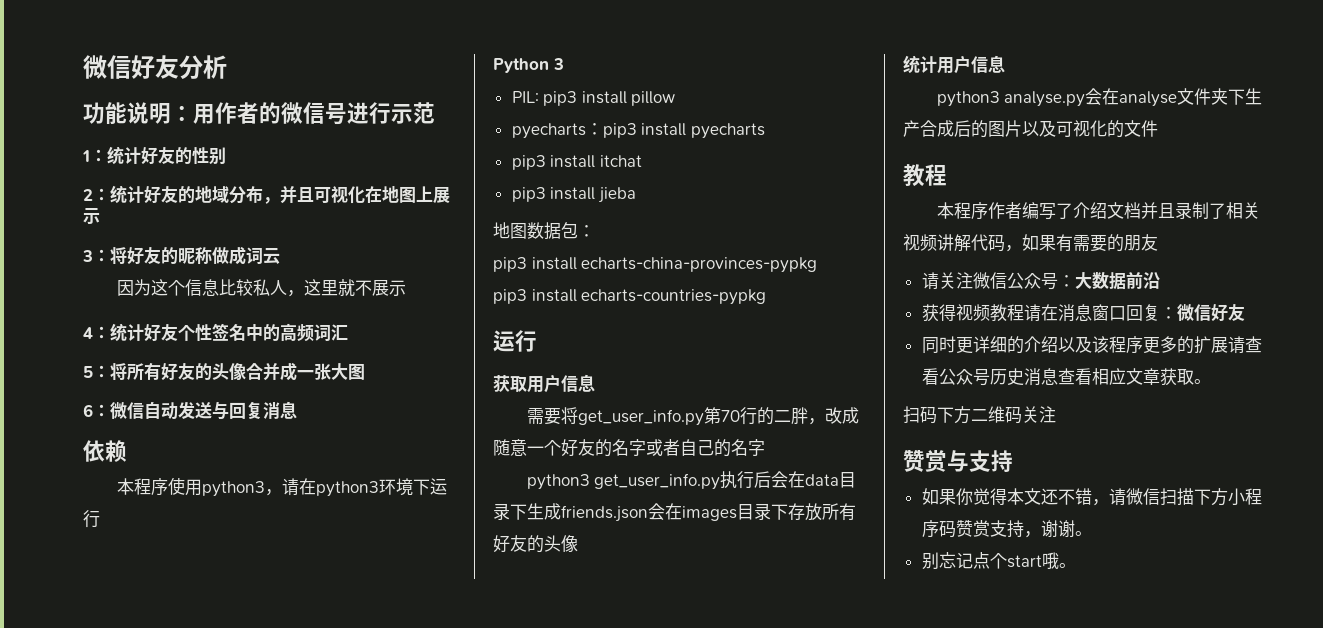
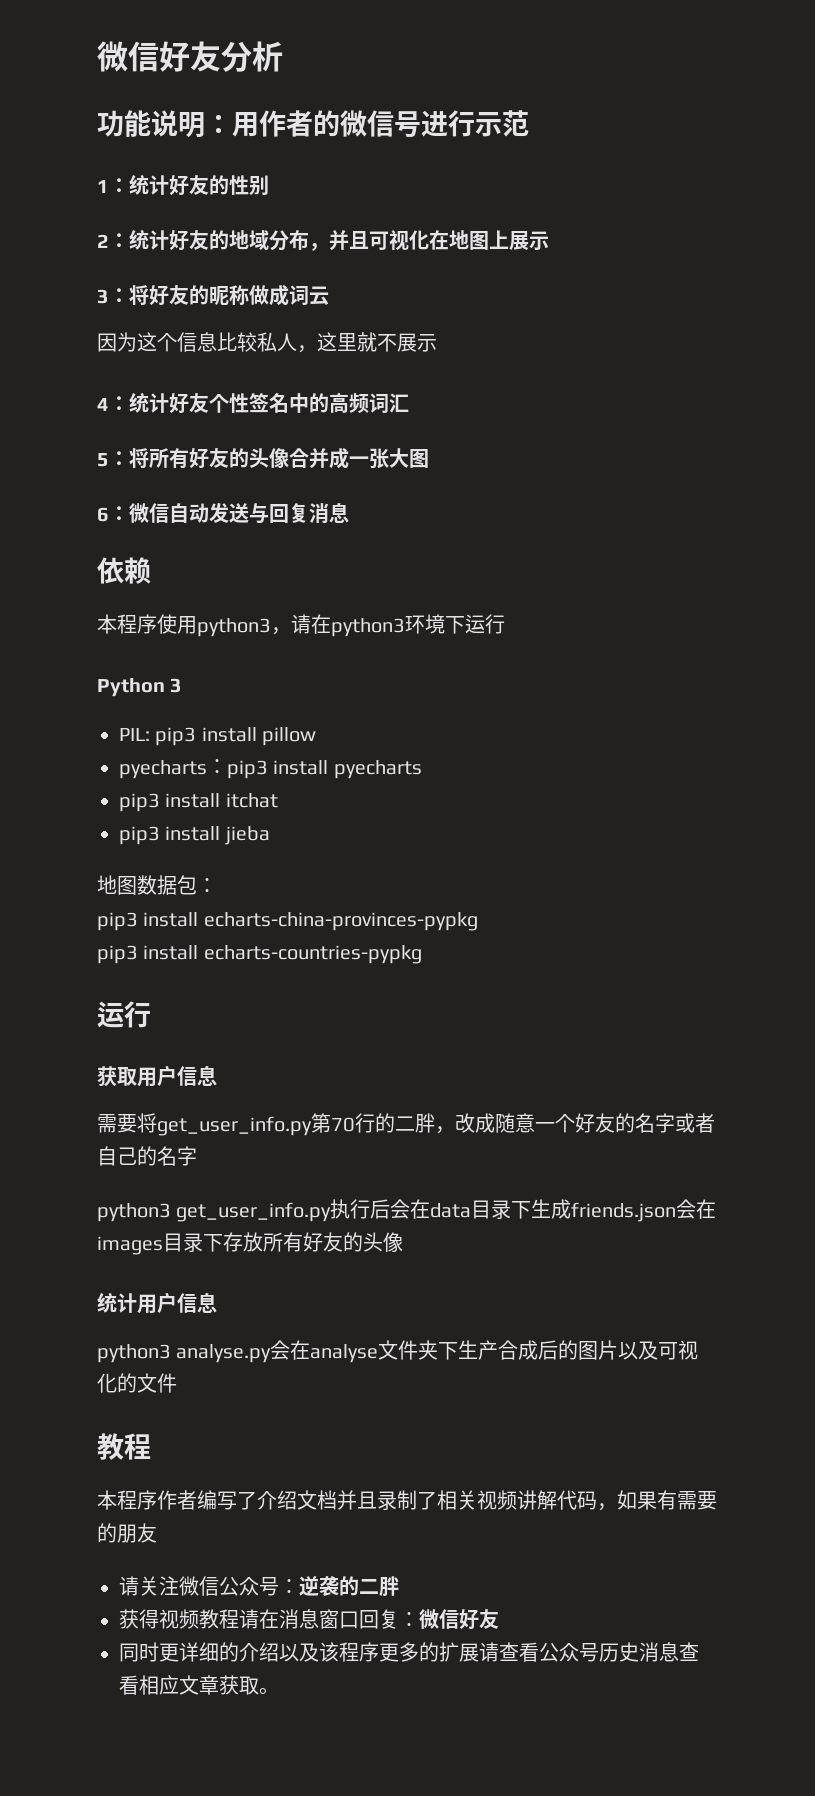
- 请关注微信公众号：大数据前沿
+ 请关注微信公众号：逆袭的二胖
- 扫码下方二维码关注
- 赞赏与支持
- 如果你觉得本文还不错，请微信扫描下方小程序码赞赏支持，谢谢。
- 别忘记点个start哦。

